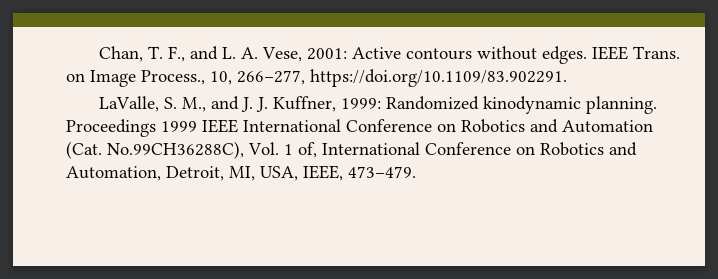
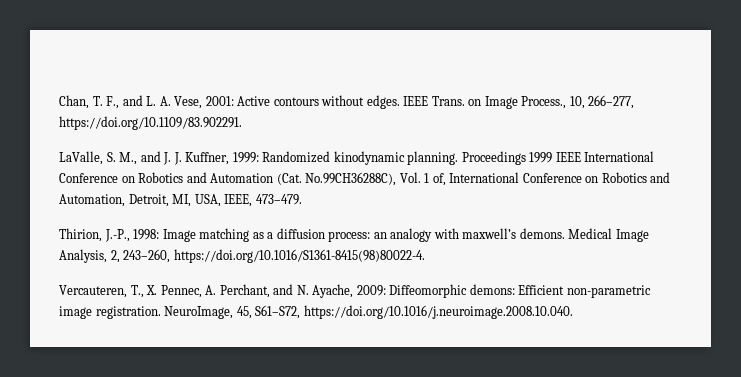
+ Thirion, J.-P., 1998: Image matching as a diffusion process: an analogy with maxwell’s demons. Medical Image Analysis, 2, 243–260, https://doi.org/10.1016/S1361-8415(98)80022-4.
+ Vercauteren, T., X. Pennec, A. Perchant, and N. Ayache, 2009: Diffeomorphic demons: Efficient non-parametric image registration. NeuroImage, 45, S61–S72, https://doi.org/10.1016/j.neuroimage.2008.10.040.

